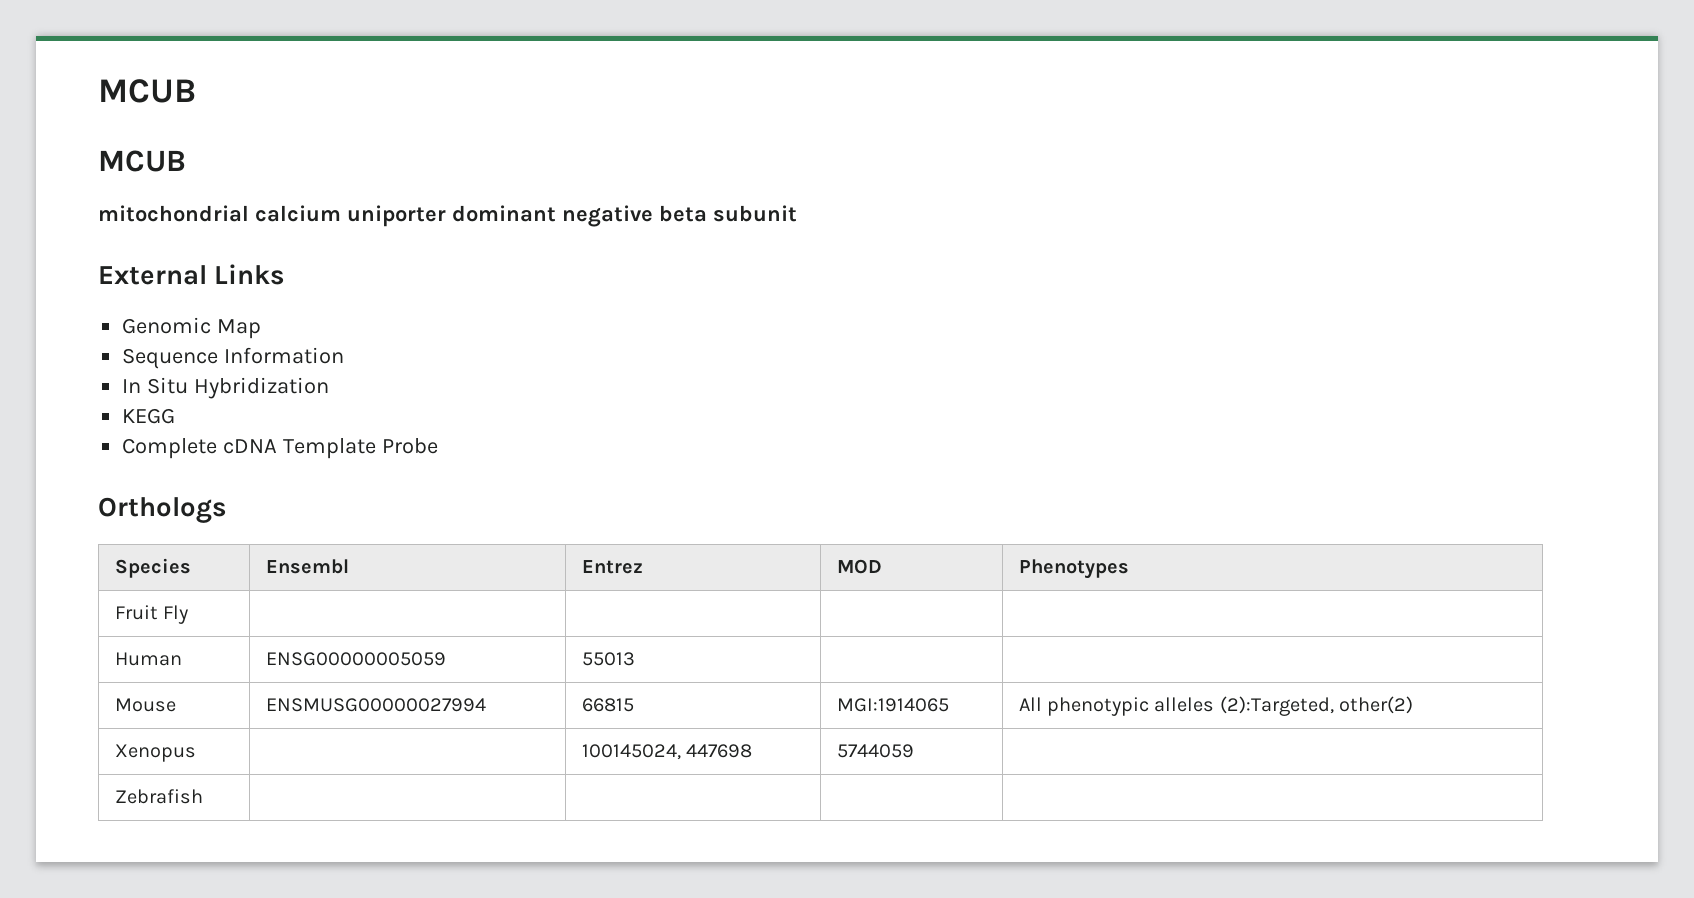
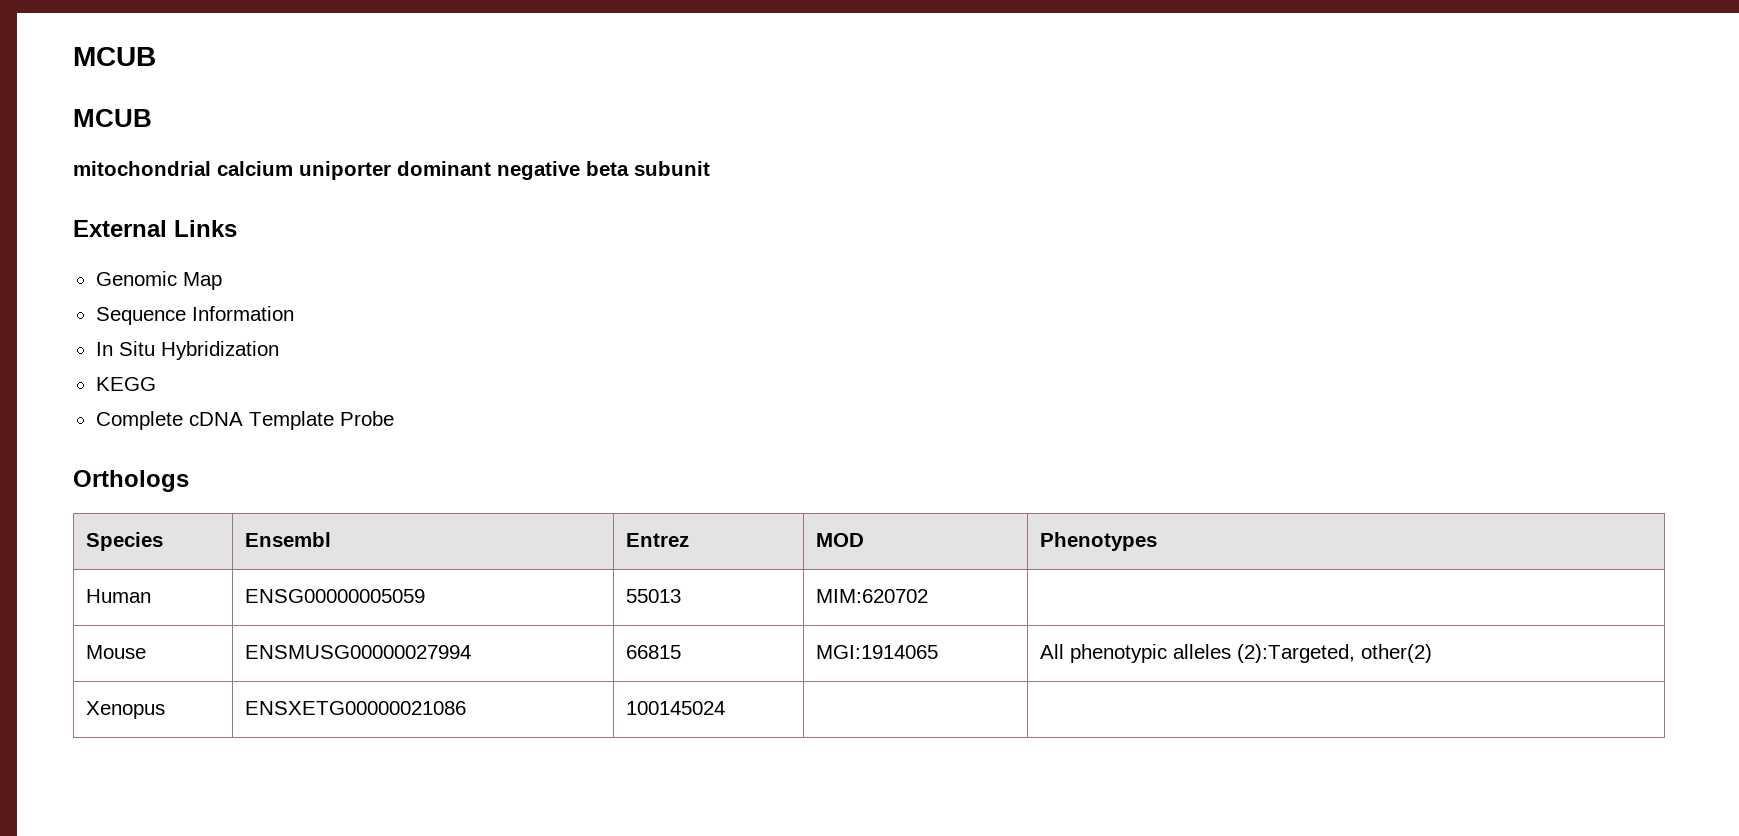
- Fruit Fly | | | |
- Human | ENSG00000005059 | 55013 | |
+ Human | ENSG00000005059 | 55013 | MIM:620702 |
- Xenopus | | 100145024, 447698 | 5744059 |
- Zebrafish | | | |
+ Xenopus | ENSXETG00000021086 | 100145024 | |

